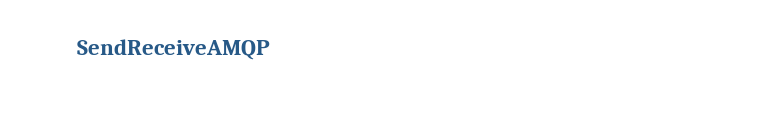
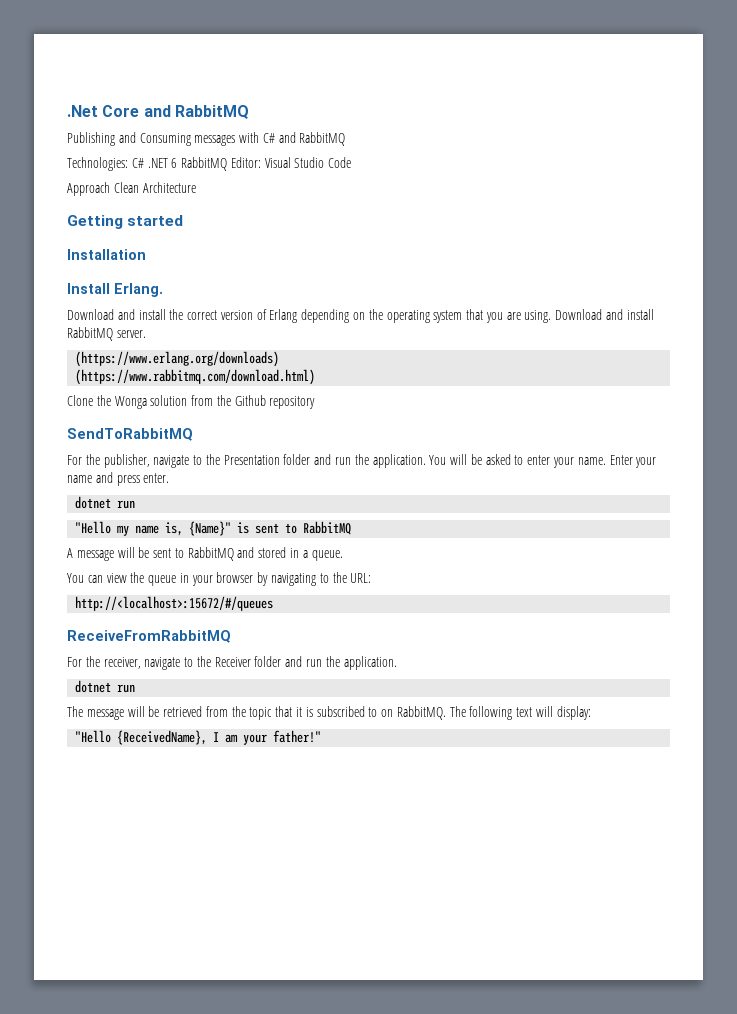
- SendReceiveAMQP
+ .Net Core and RabbitMQ
+ Publishing and Consuming messages with C# and RabbitMQ
+ Technologies: C# .NET 6 RabbitMQ Editor: Visual Studio Code
+ Approach Clean Architecture
+ Getting started
+ Installation
+ Install Erlang.
+ Download and install the correct version of Erlang depending on the operating system that you are using. Download and install RabbitMQ server.
+ (https://www.erlang.org/downloads)
+ (https://www.rabbitmq.com/download.html)
+ Clone the Wonga solution from the Github repository
+ SendToRabbitMQ
+ For the publisher, navigate to the Presentation folder and run the application. You will be asked to enter your name. Enter your name and press enter.
+ dotnet run
+ "Hello my name is, {Name}" is sent to RabbitMQ
+ A message will be sent to RabbitMQ and stored in a queue.
+ You can view the queue in your browser by navigating to the URL:
+ http://<localhost>:15672/#/queues
+ ReceiveFromRabbitMQ
+ For the receiver, navigate to the Receiver folder and run the application.
+ dotnet run
+ The message will be retrieved from the topic that it is subscribed to on RabbitMQ. The following text will display:
+ "Hello {ReceivedName}, I am your father!"

